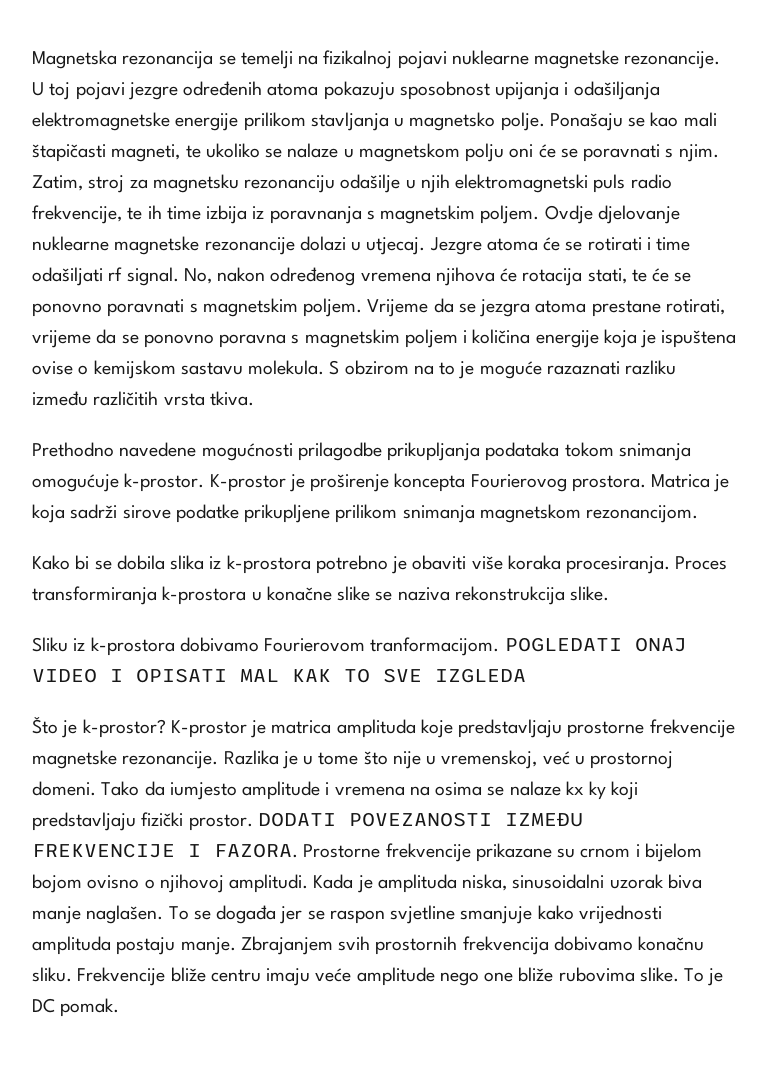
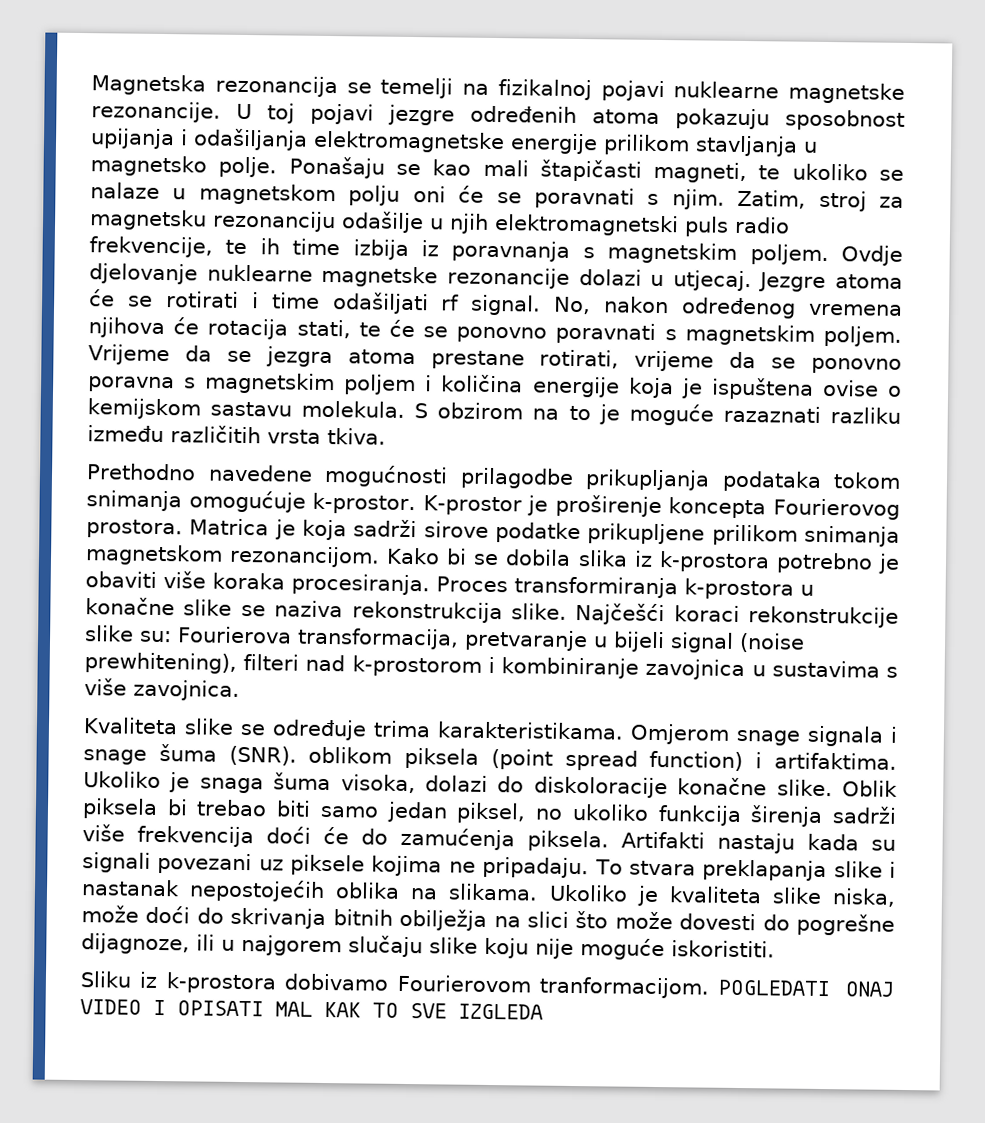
- Matrica je koja sadrži sirove podatke prikupljene prilikom snimanja magnetskom rezonancijom.
- Kako bi se dobila slika iz k-prostora potrebno je obaviti više koraka procesiranja.
+ Matrica je koja sadrži sirove podatke prikupljene prilikom snimanja magnetskom rezonancijom. Kako bi se dobila slika iz k-prostora potrebno je obaviti više koraka procesiranja.
+ Najčešći koraci rekonstrukcije slike su: Fourierova transformacija, pretvaranje u bijeli signal (noise prewhitening), filteri nad k-prostorom i kombiniranje zavojnica u sustavima s više zavojnica.
+ Kvaliteta slike se određuje trima karakteristikama. Omjerom snage signala i snage šuma (SNR). oblikom piksela (point spread function) i artifaktima. Ukoliko je snaga šuma visoka, dolazi do diskoloracije konačne slike. Oblik piksela bi trebao biti samo jedan piksel, no ukoliko funkcija širenja sadrži više frekvencija doći će do zamućenja piksela. Artifakti nastaju kada su signali povezani uz piksele kojima ne pripadaju. To stvara preklapanja slike i nastanak nepostojećih oblika na slikama. Ukoliko je kvaliteta slike niska, može doći do skrivanja bitnih obilježja na slici što može dovesti do pogrešne dijagnoze, ili u najgorem slučaju slike koju nije moguće iskoristiti.
- Što je k-prostor? K-prostor je matrica amplituda koje predstavljaju prostorne frekvencije magnetske rezonancije. Razlika je u tome što nije u vremenskoj, već u prostornoj domeni. Tako da iumjesto amplitude i vremena na osima se nalaze kx ky koji predstavljaju fizički prostor. DODATI POVEZANOSTI IZMEĐU FREKVENCIJE I FAZORA. Prostorne frekvencije prikazane su crnom i bijelom bojom ovisno o njihovoj amplitudi. Kada je amplituda niska, sinusoidalni uzorak biva manje naglašen. To se događa jer se raspon svjetline smanjuje kako vrijednosti amplituda postaju manje. Zbrajanjem svih prostornih frekvencija dobivamo konačnu sliku. Frekvencije bliže centru imaju veće amplitude nego one bliže rubovima slike. To je DC pomak.

